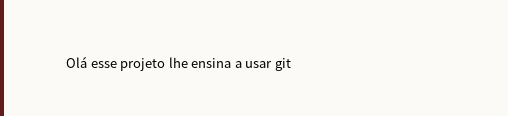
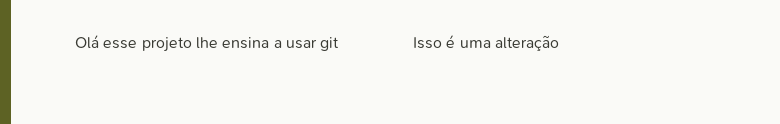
- Olá esse projeto lhe ensina a usar git
+ Olá esse projeto lhe ensina a usar git Isso é uma alteração

